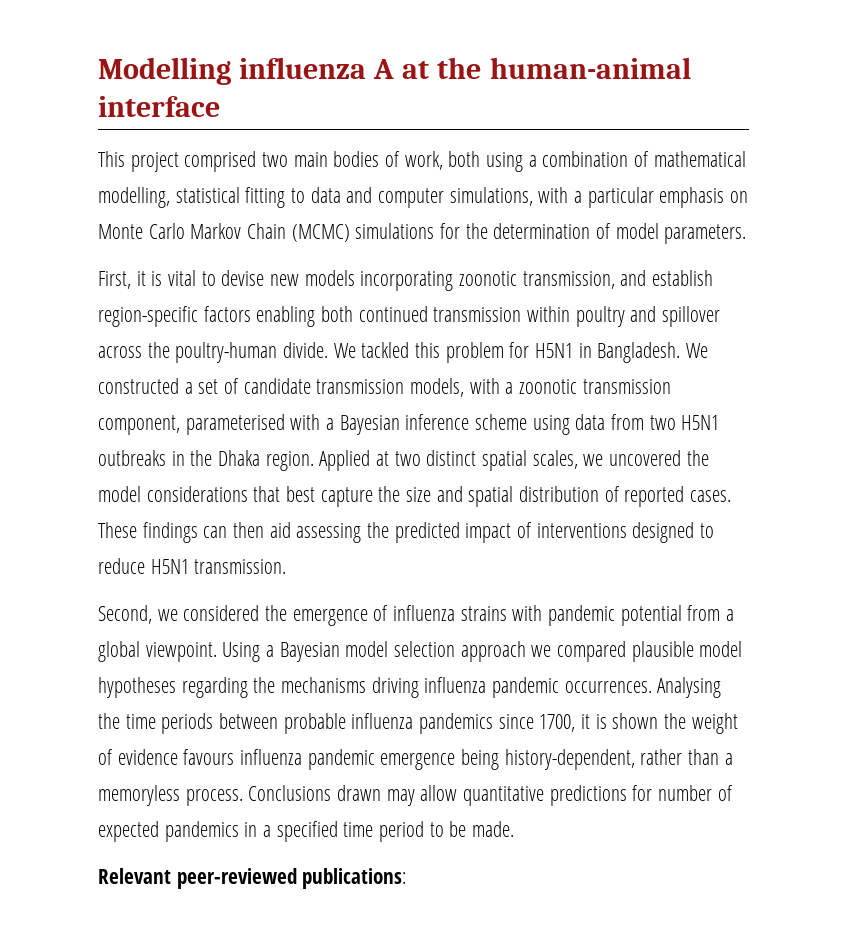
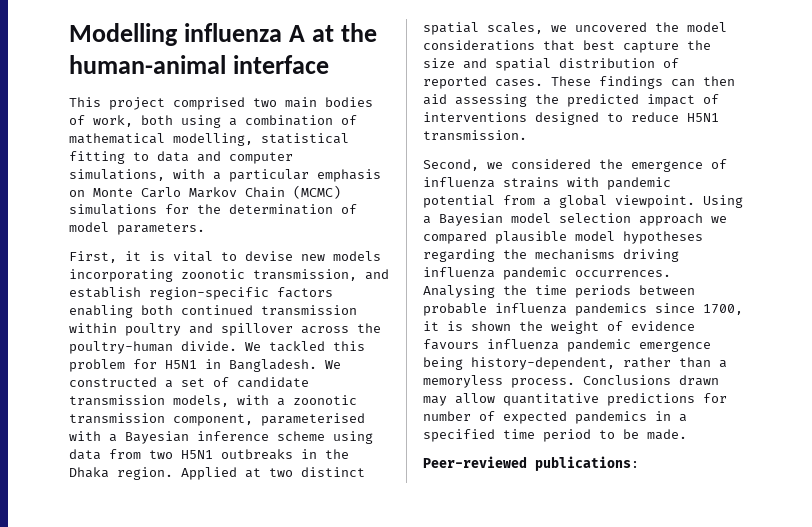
- Relevant peer-reviewed publications:
+ Peer-reviewed publications:

